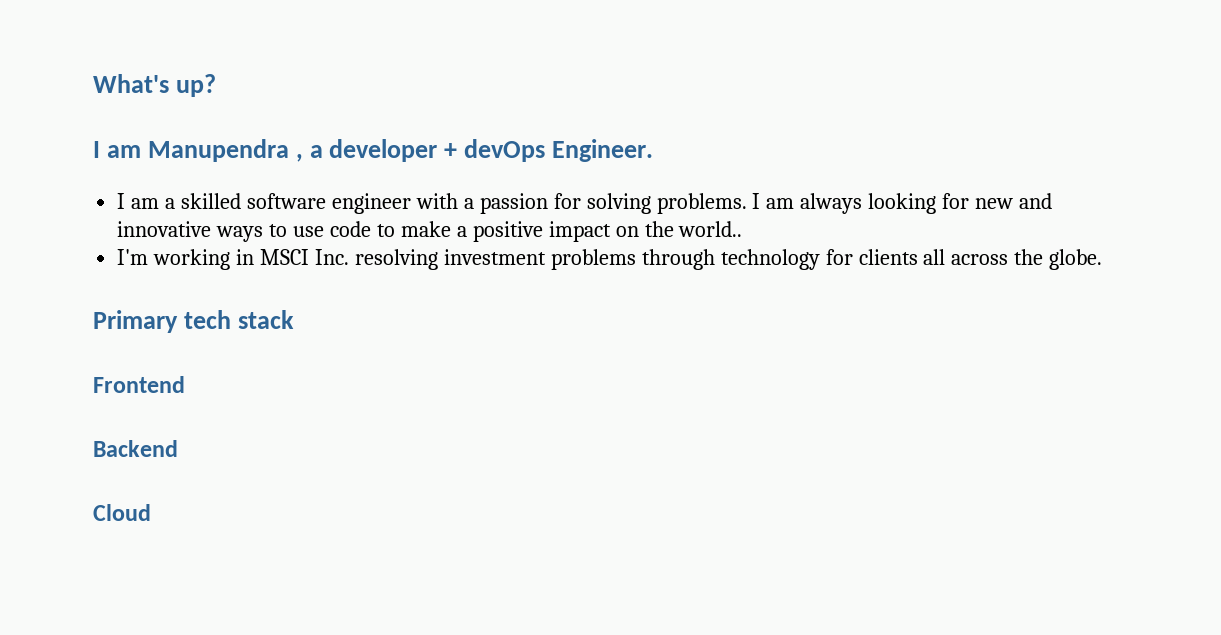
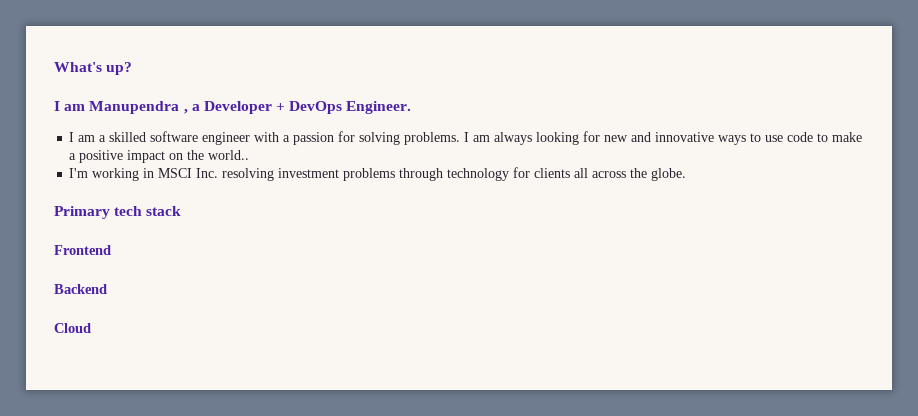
- I am Manupendra , a developer + devOps Engineer.
+ I am Manupendra , a Developer + DevOps Engineer.

